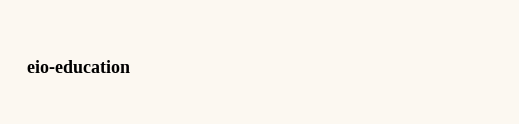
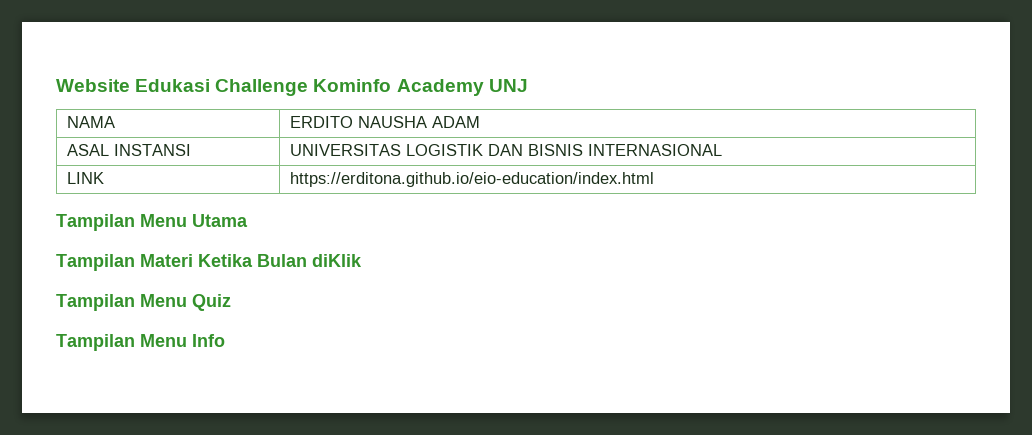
- eio-education
+ Website Edukasi Challenge Kominfo Academy UNJ
+ NAMA | ERDITO NAUSHA ADAM
+ ASAL INSTANSI | UNIVERSITAS LOGISTIK DAN BISNIS INTERNASIONAL
+ LINK | https://erditona.github.io/eio-education/index.html
+ Tampilan Menu Utama
+ Tampilan Materi Ketika Bulan diKlik
+ Tampilan Menu Quiz
+ Tampilan Menu Info

